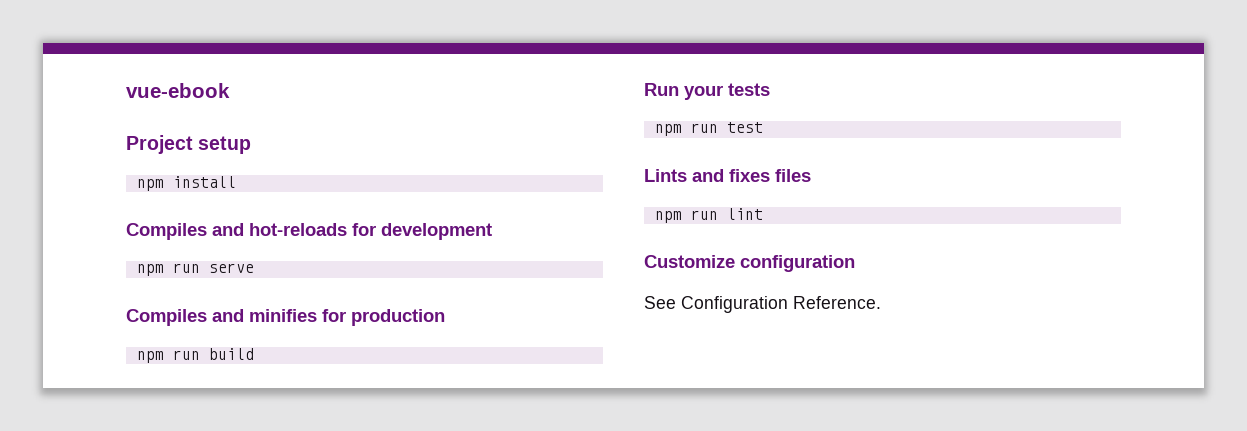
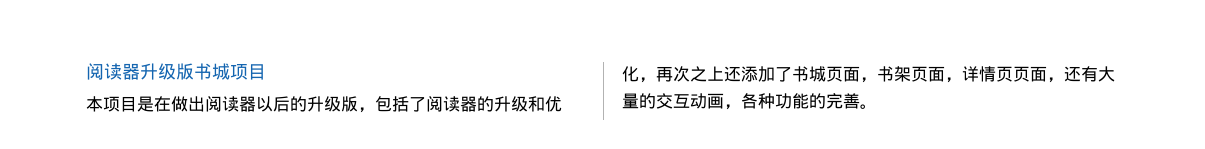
- vue-ebook
- Project setup
- npm install
- Compiles and hot-reloads for development
- npm run serve
- Compiles and minifies for production
- npm run build
- Run your tests
- npm run test
- Lints and fixes files
- npm run lint
- Customize configuration
- See Configuration Reference.
+ 阅读器升级版书城项目
+ 本项目是在做出阅读器以后的升级版，包括了阅读器的升级和优化，再次之上还添加了书城页面，书架页面，详情页页面，还有大量的交互动画，各种功能的完善。

